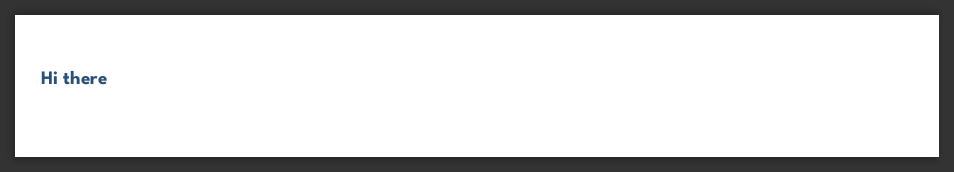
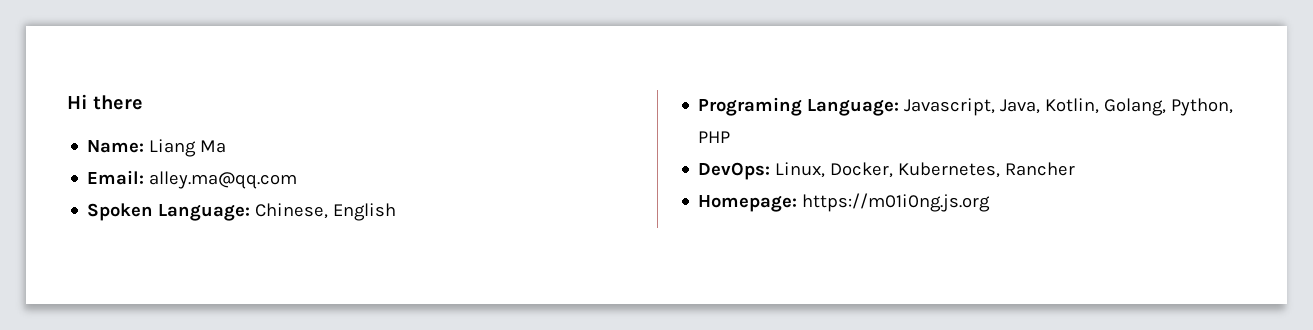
+ Name: Liang Ma
+ Email: alley.ma@qq.com
+ Spoken Language: Chinese, English
+ Programing Language: Javascript, Java, Kotlin, Golang, Python, PHP
+ DevOps: Linux, Docker, Kubernetes, Rancher
+ Homepage: https://m01i0ng.js.org

